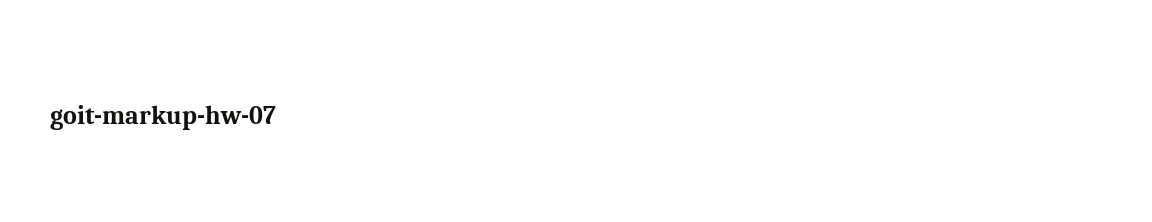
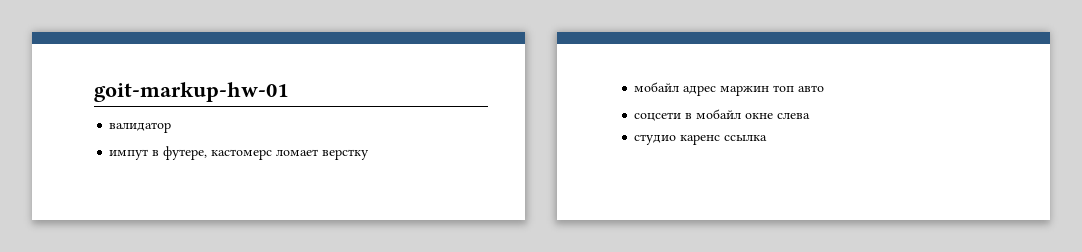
- goit-markup-hw-07
+ goit-markup-hw-01
+ валидатор
+ импут в футере, кастомерс ломает верстку
+ мобайл адрес маржин топ авто
+ соцсети в мобайл окне слева
+ студио каренс ссылка

